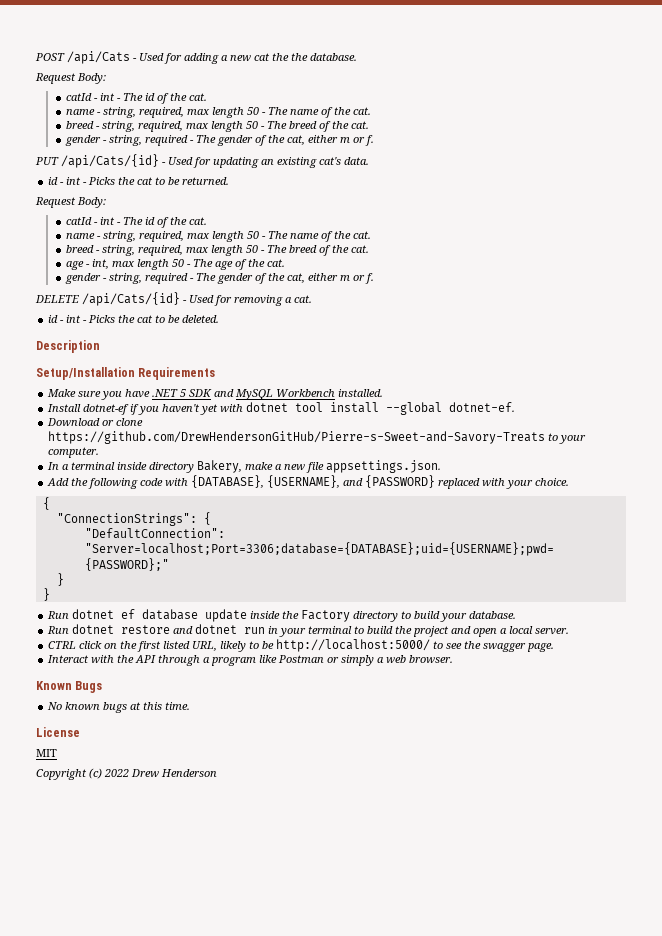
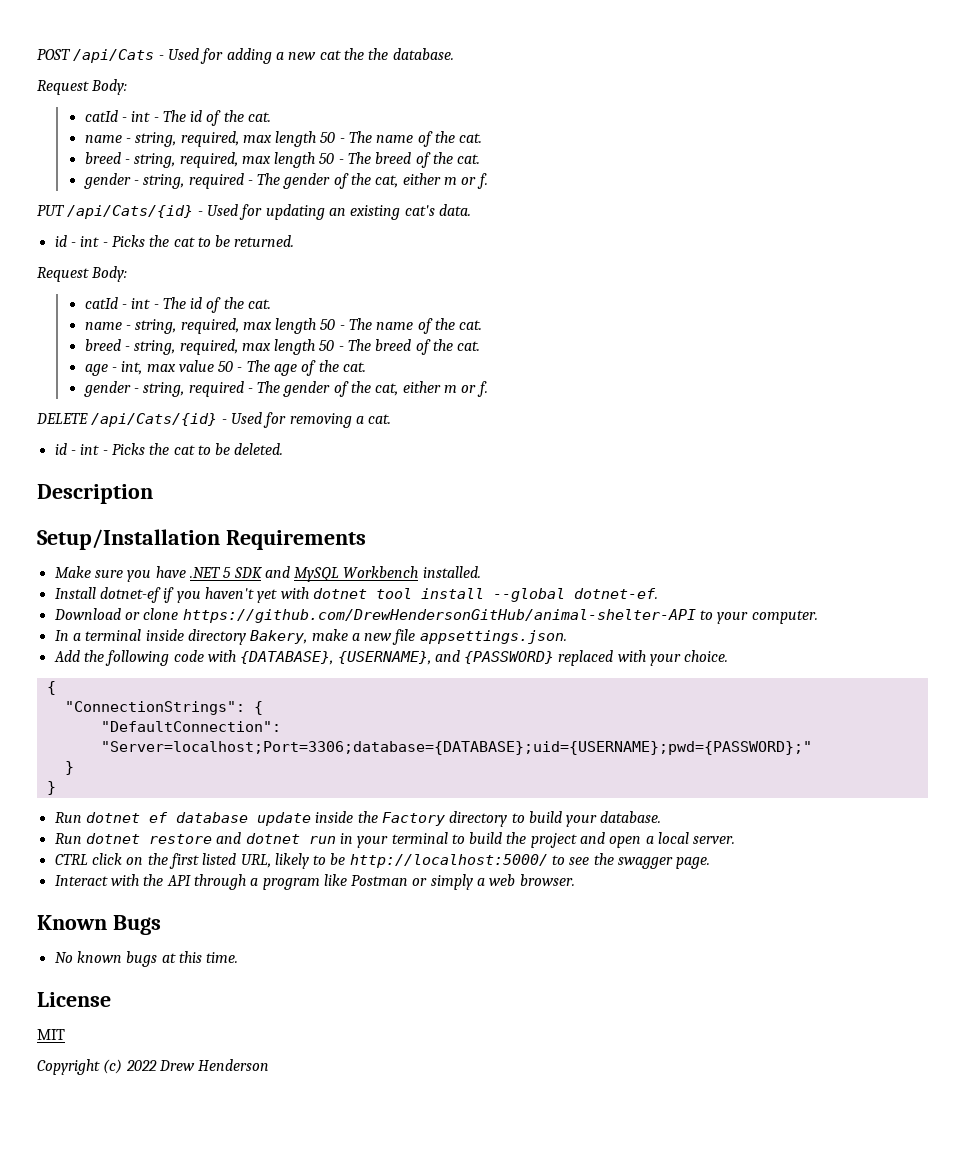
- age - int, max length 50 - The age of the cat.
+ age - int, max value 50 - The age of the cat.
- Download or clone https://github.com/DrewHendersonGitHub/Pierre-s-Sweet-and-Savory-Treats to your computer.
+ Download or clone https://github.com/DrewHendersonGitHub/animal-shelter-API to your computer.

